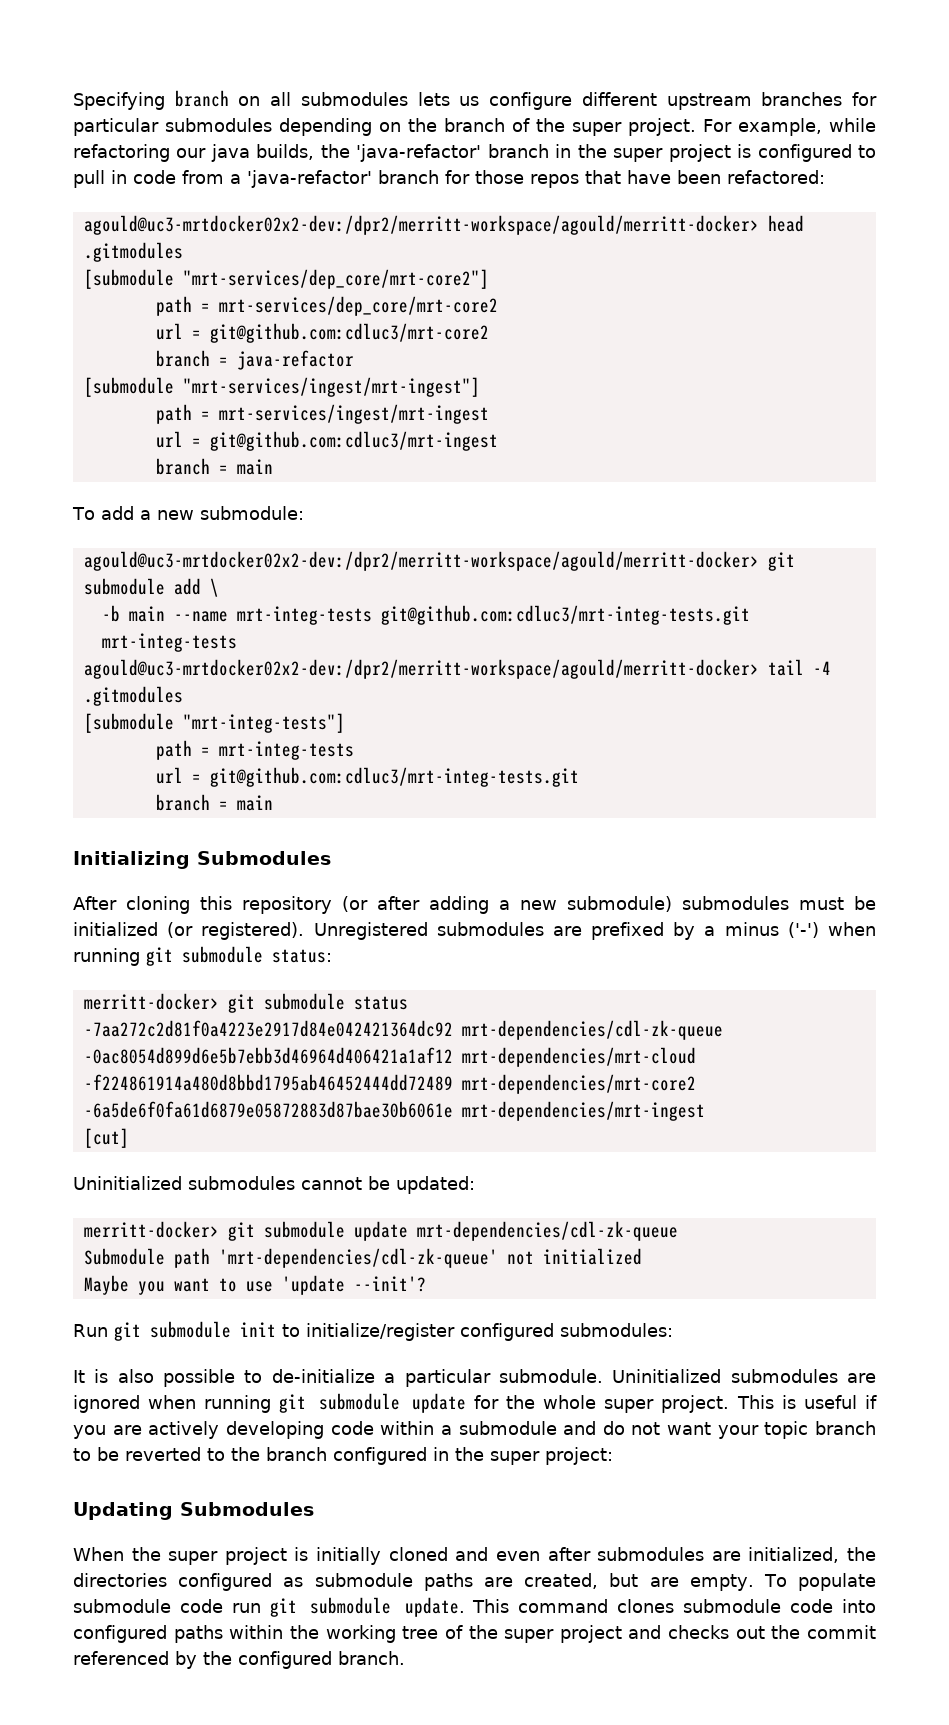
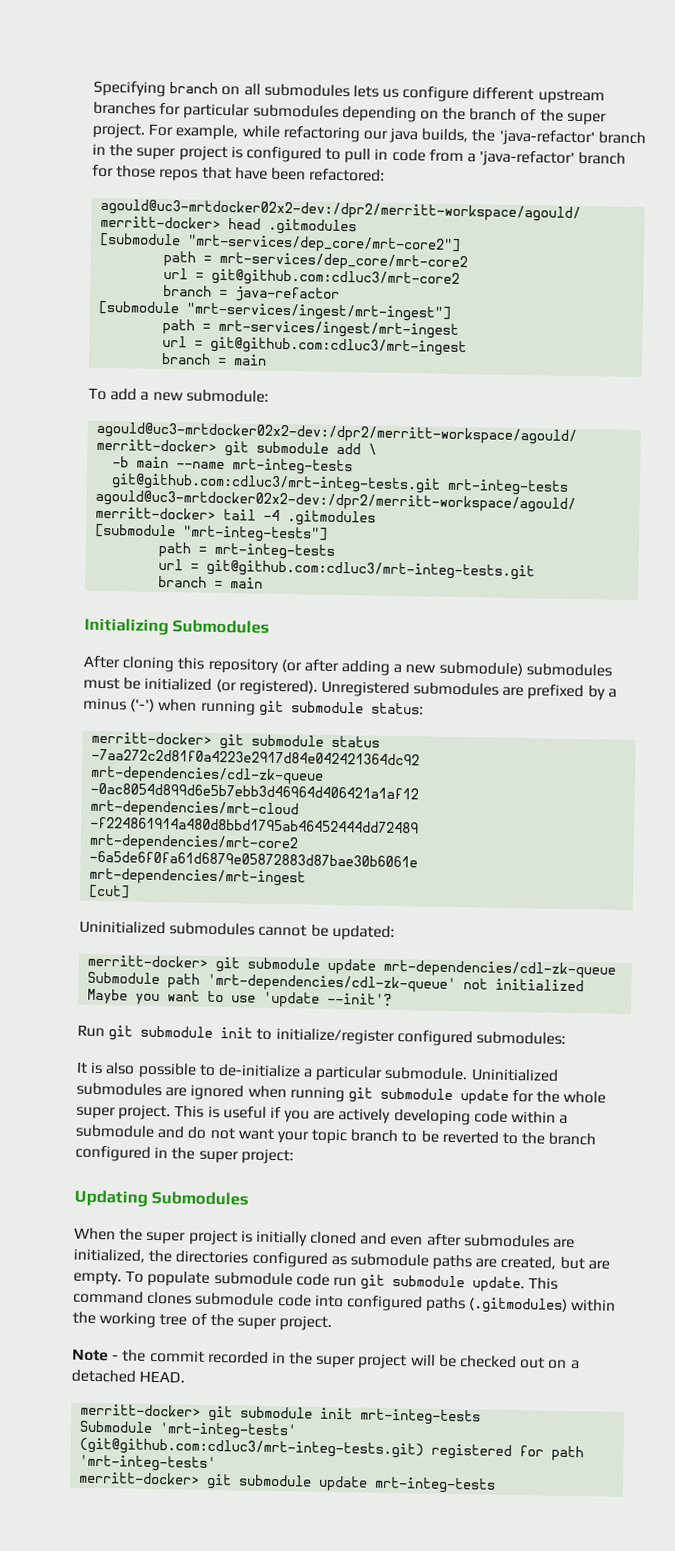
- This command clones submodule code into configured paths within the working tree of the super project and checks out the commit referenced by the configured branch.
+ This command clones submodule code into configured paths (.gitmodules) within the working tree of the super project.
+ Note - the commit recorded in the super project will be checked out on a detached HEAD.
+ merritt-docker> git submodule init mrt-integ-tests
+ Submodule 'mrt-integ-tests' (git@github.com:cdluc3/mrt-integ-tests.git) registered for path 'mrt-integ-tests'
+ merritt-docker> git submodule update mrt-integ-tests

